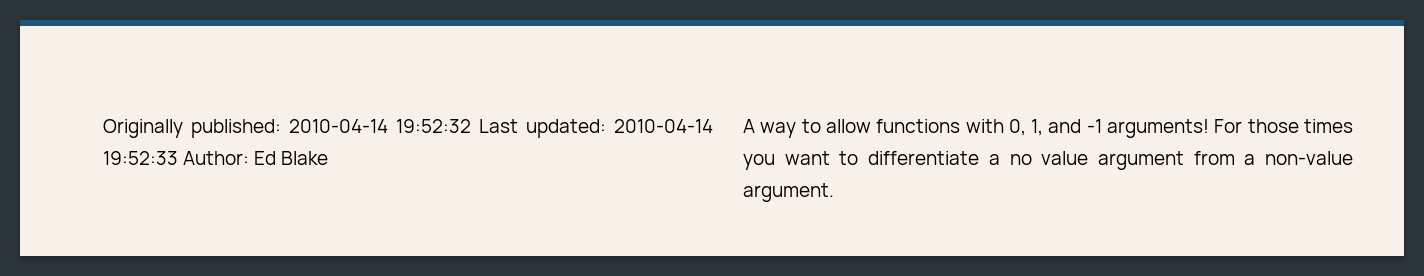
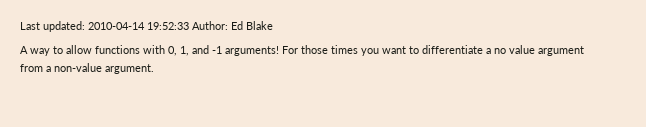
- Originally published: 2010-04-14 19:52:32 Last updated: 2010-04-14 19:52:33 Author: Ed Blake
+ Last updated: 2010-04-14 19:52:33 Author: Ed Blake

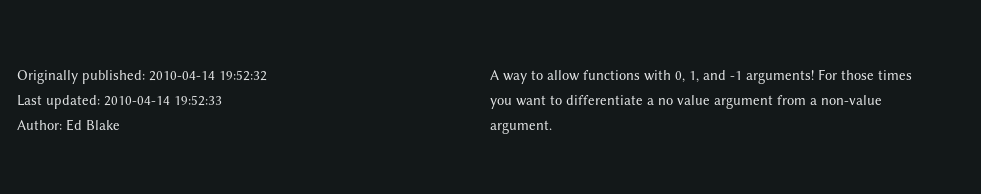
+ Originally published: 2010-04-14 19:52:32
- Last updated: 2010-04-14 19:52:33 Author: Ed Blake
+ Last updated: 2010-04-14 19:52:33
+ Author: Ed Blake

